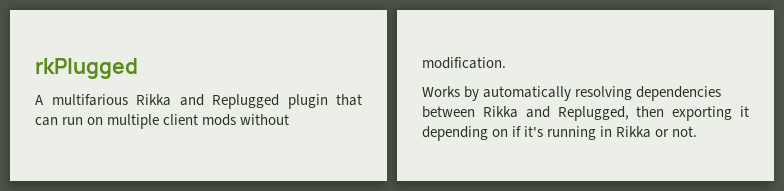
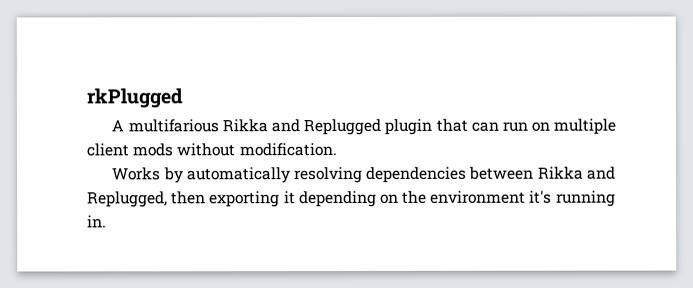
- Works by automatically resolving dependencies between Rikka and Replugged, then exporting it depending on if it's running in Rikka or not.
+ Works by automatically resolving dependencies between Rikka and Replugged, then exporting it depending on the environment it's running in.

